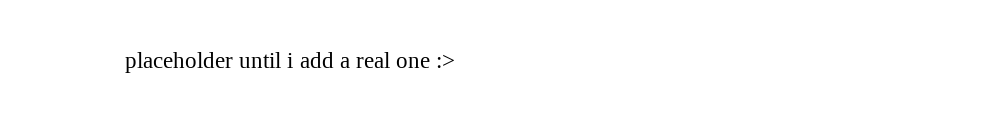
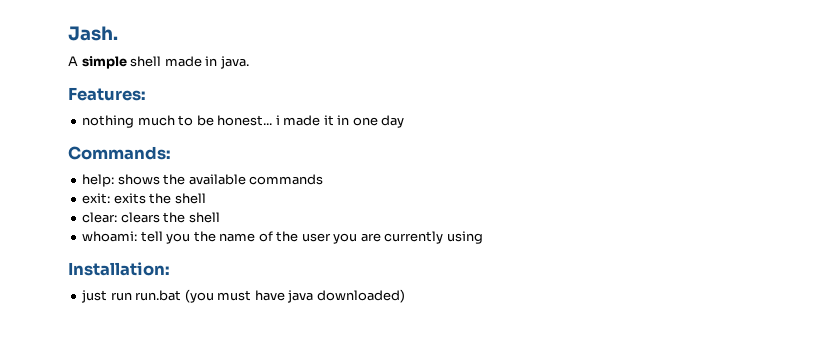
- placeholder until i add a real one :>
+ Jash.
+ A simple shell made in java.
+ Features:
+ nothing much to be honest... i made it in one day
+ Commands:
+ help: shows the available commands
+ exit: exits the shell
+ clear: clears the shell
+ whoami: tell you the name of the user you are currently using
+ Installation:
+ just run run.bat (you must have java downloaded)

